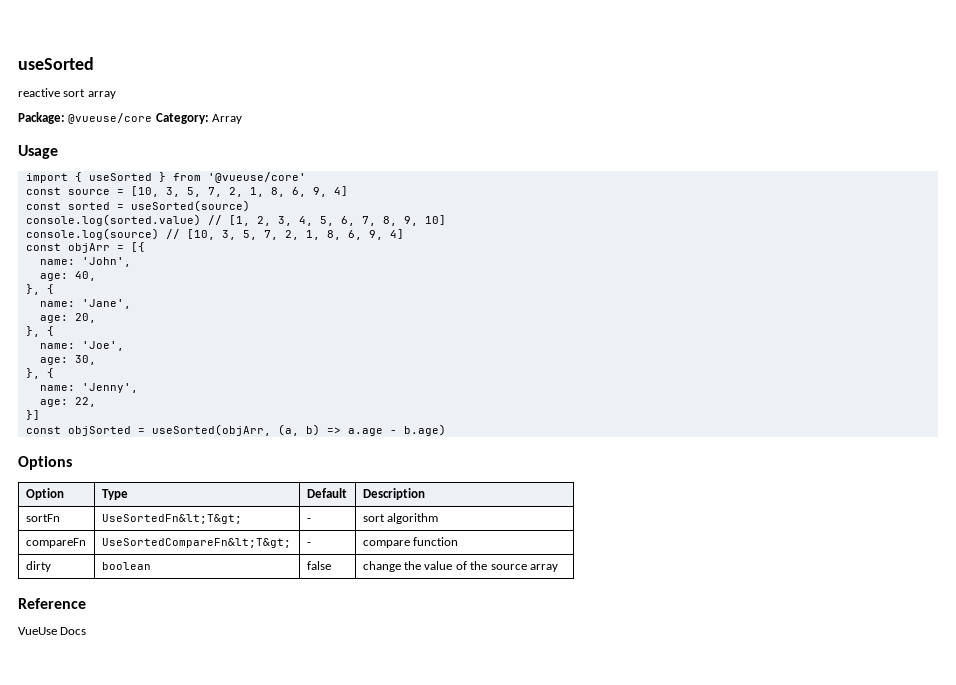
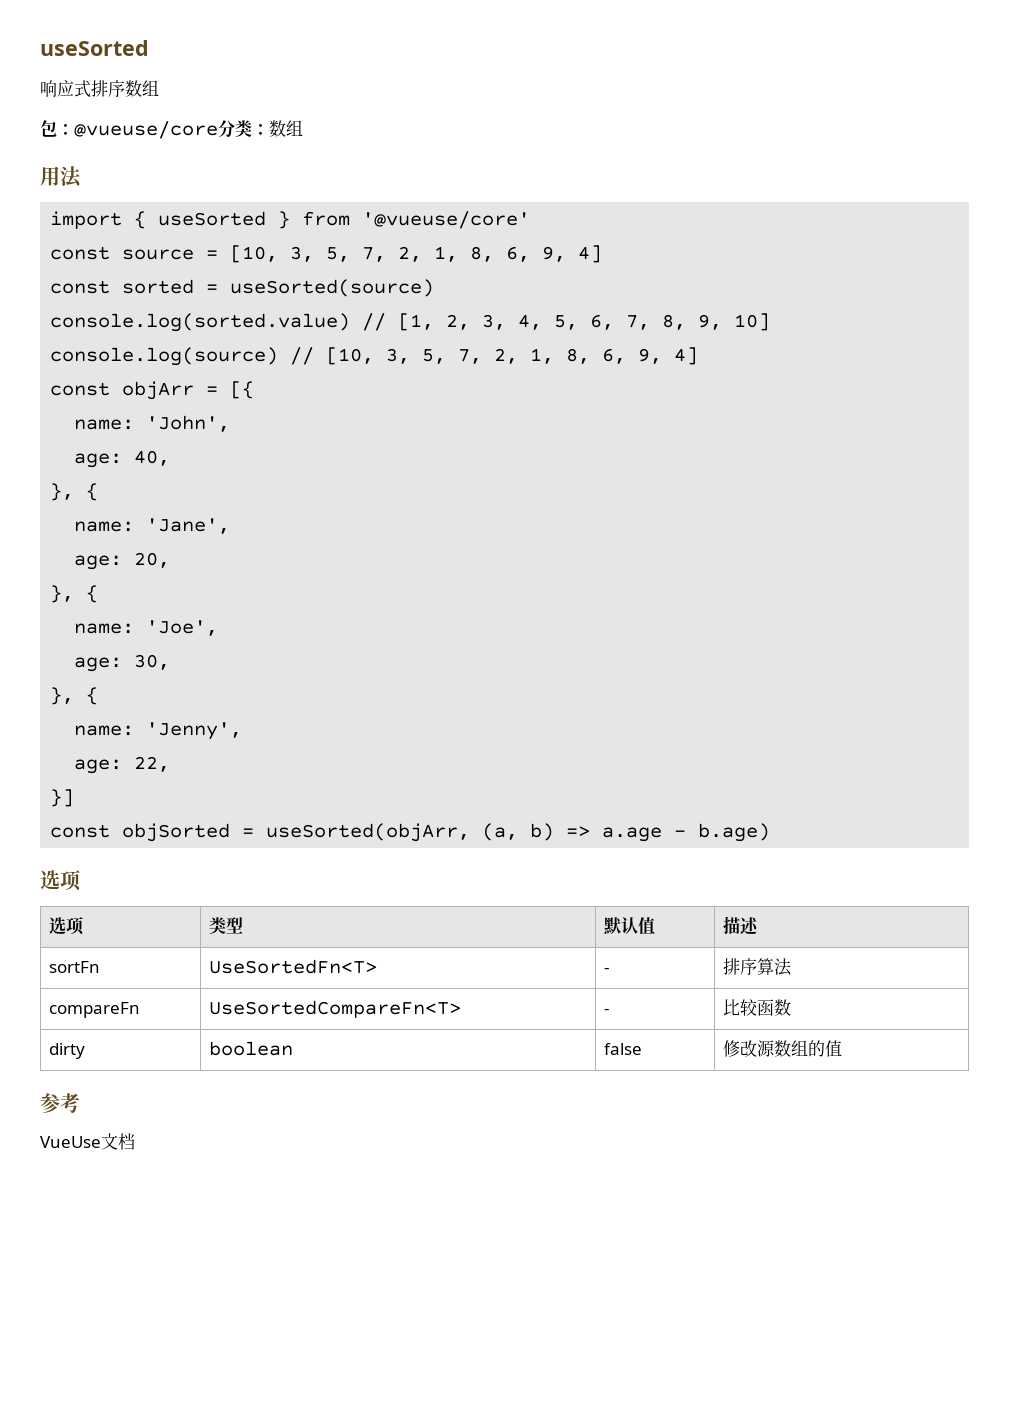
- reactive sort array
- Package: @vueuse/core Category: Array
- Usage
+ 响应式排序数组
+ 包：@vueuse/core分类：数组
+ 用法
  const objSorted = useSorted(objArr, (a, b) => a.age - b.age)
- Options
- Option | Type | Default | Description
+ 选项
+ 选项 | 类型 | 默认值 | 描述
- sortFn | UseSortedFn&lt;T&gt; | - | sort algorithm
+ sortFn | UseSortedFn<T> | - | 排序算法
- compareFn | UseSortedCompareFn&lt;T&gt; | - | compare function
+ compareFn | UseSortedCompareFn<T> | - | 比较函数
- dirty | boolean | false | change the value of the source array
- Reference
+ dirty | boolean | false | 修改源数组的值
+ 参考
- VueUse Docs
+ VueUse文档

